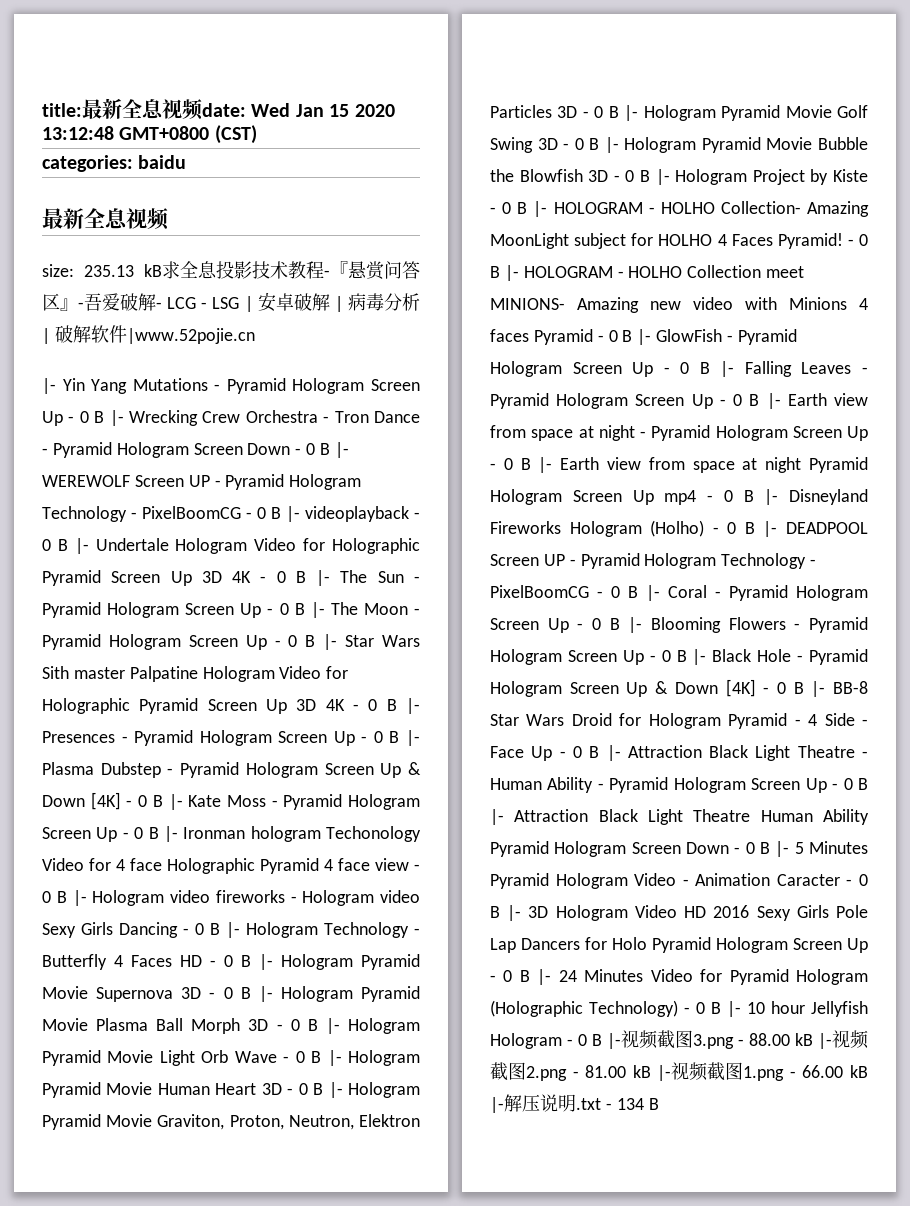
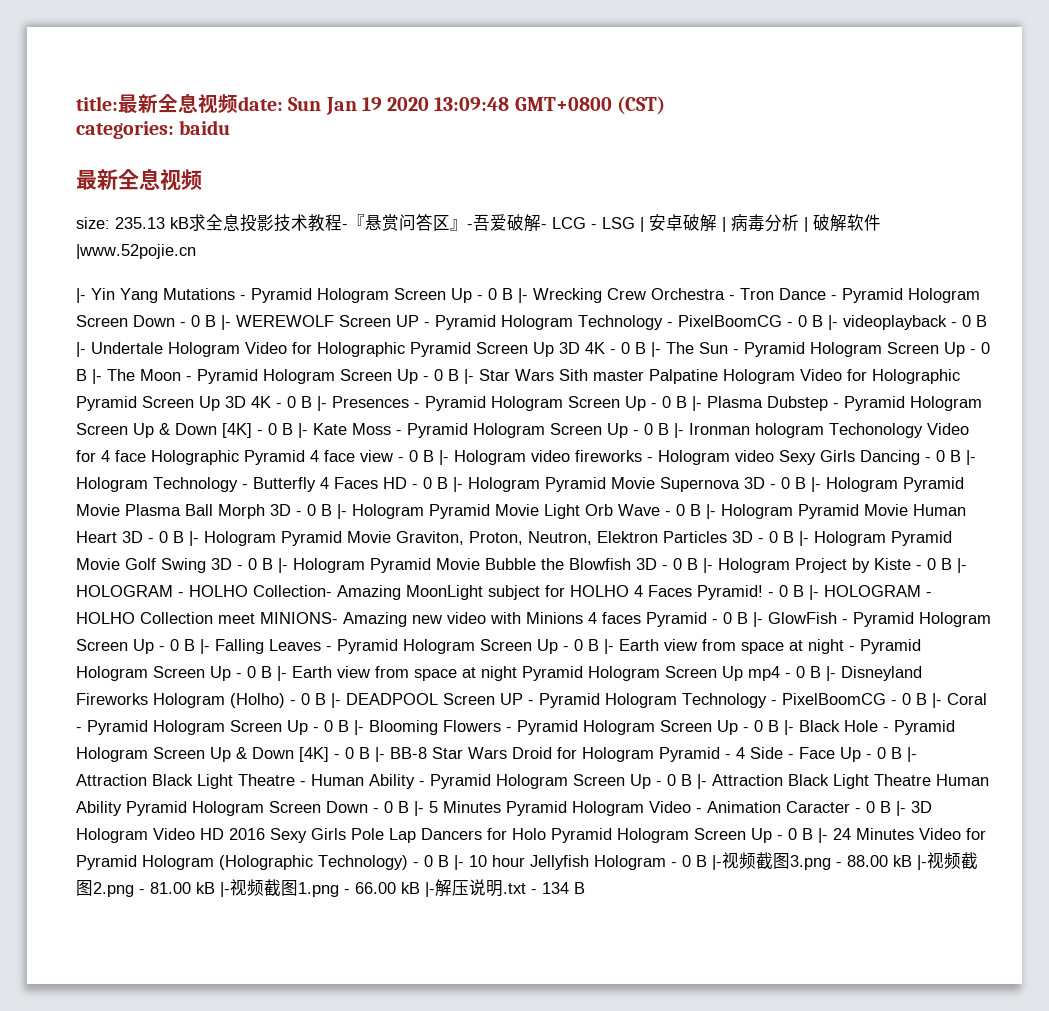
- title:最新全息视频date: Wed Jan 15 2020 13:12:48 GMT+0800 (CST)
+ title:最新全息视频date: Sun Jan 19 2020 13:09:48 GMT+0800 (CST)

